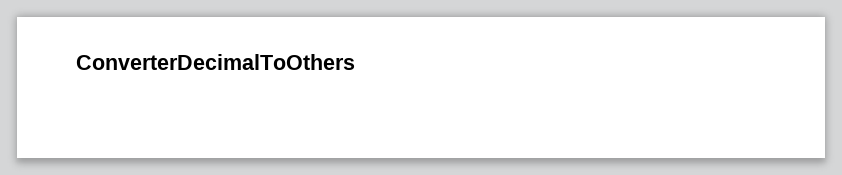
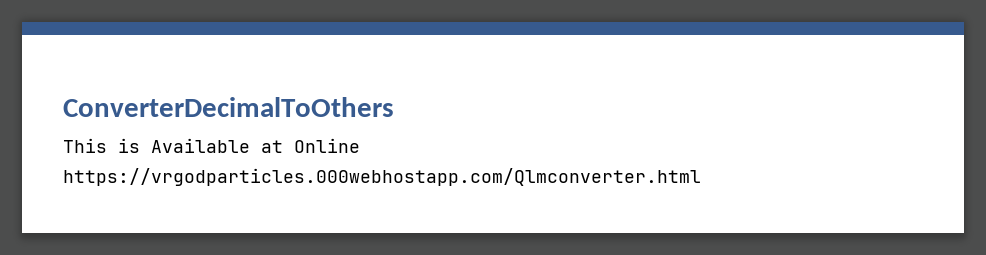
+ This is Available at Online https://vrgodparticles.000webhostapp.com/Qlmconverter.html

